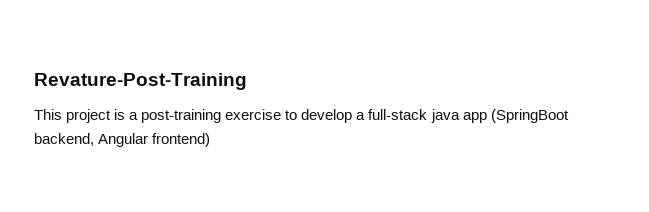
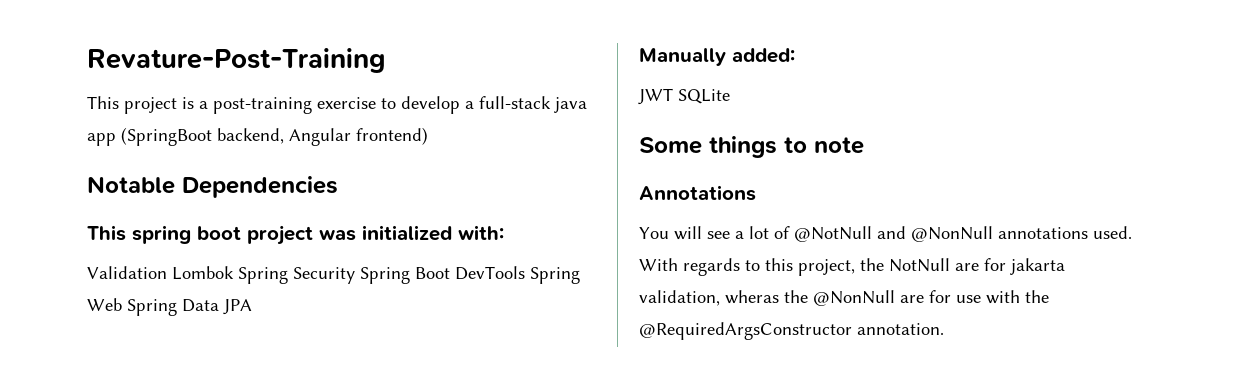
+ Notable Dependencies
+ This spring boot project was initialized with:
+ Validation Lombok Spring Security Spring Boot DevTools Spring Web Spring Data JPA
+ Manually added:
+ JWT SQLite
+ Some things to note
+ Annotations
+ You will see a lot of @NotNull and @NonNull annotations used. With regards to this project, the NotNull are for jakarta validation, wheras the @NonNull are for use with the @RequiredArgsConstructor annotation.

